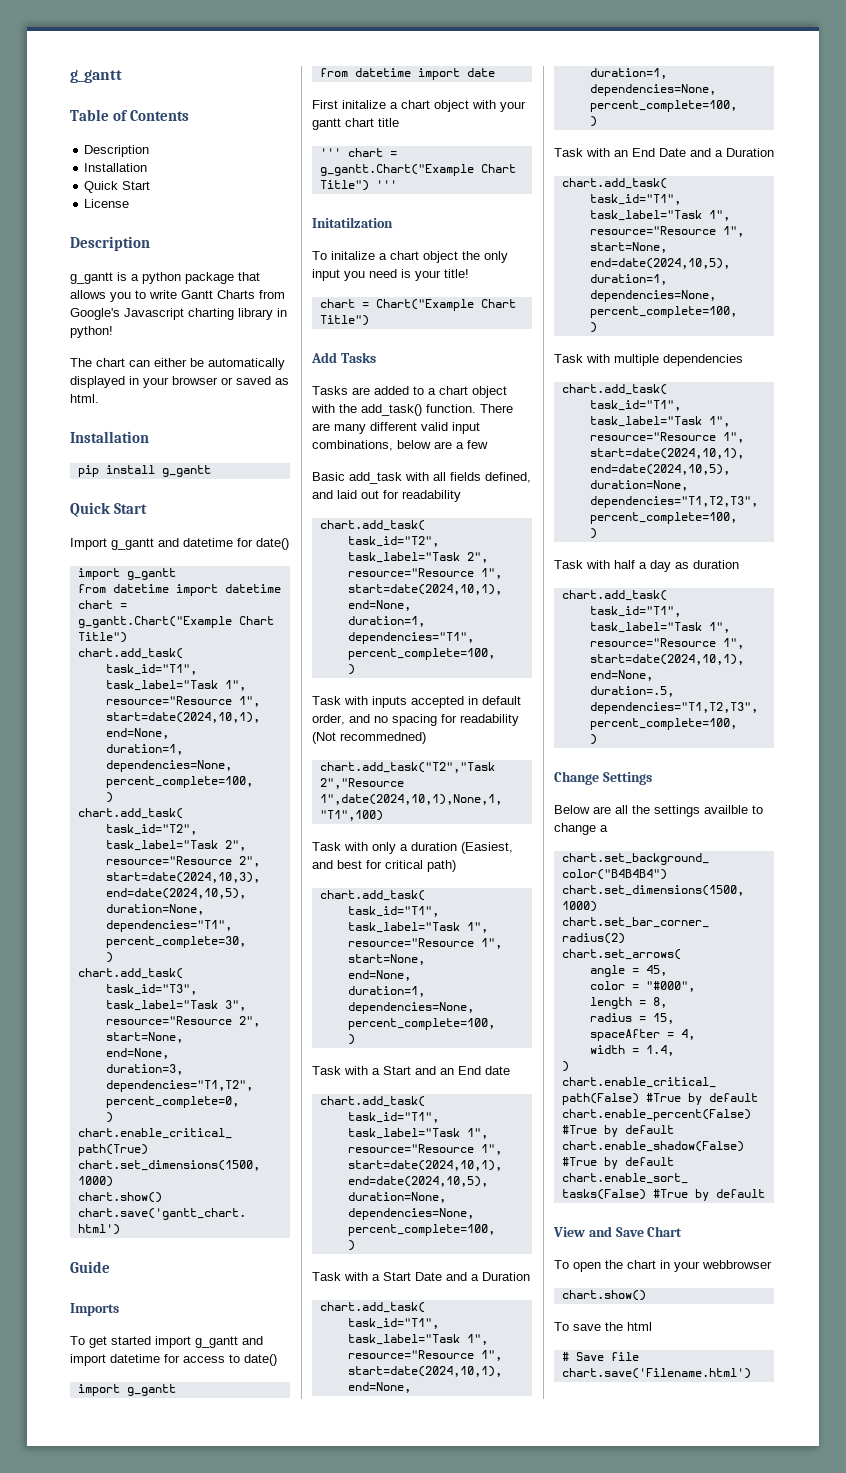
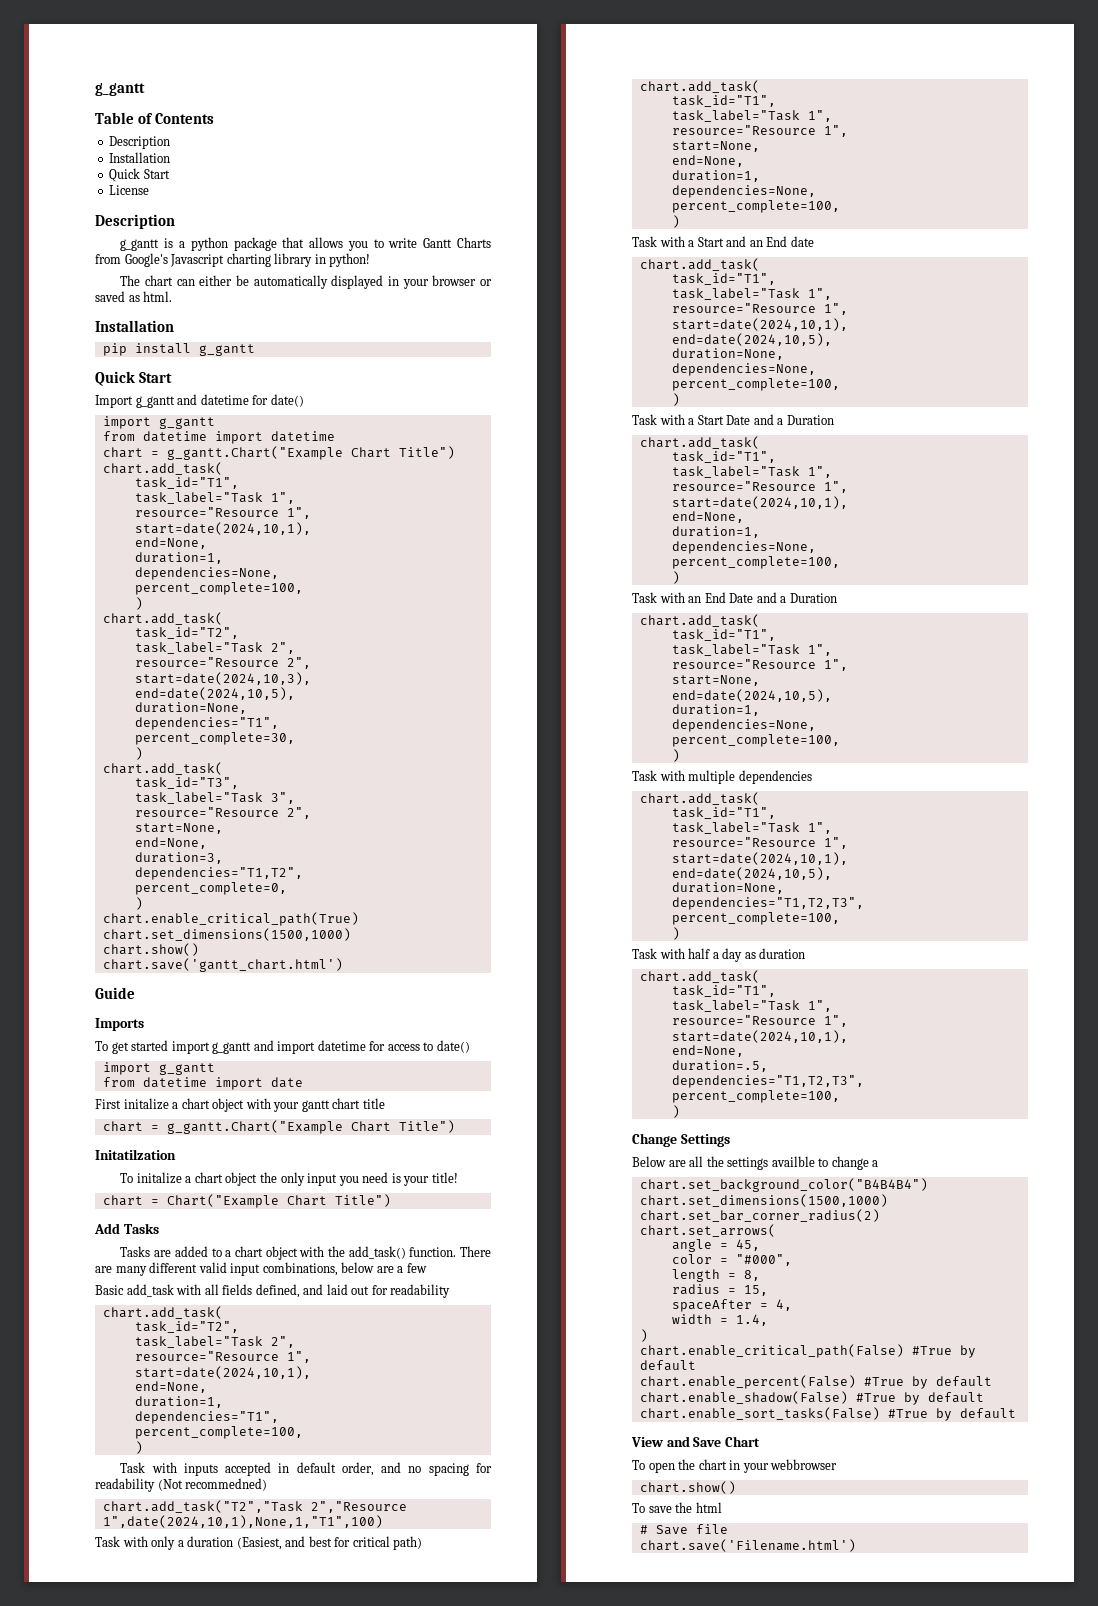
  First initalize a chart object with your gantt chart title
- ''' chart = g_gantt.Chart("Example Chart Title") '''
+ chart = g_gantt.Chart("Example Chart Title")

